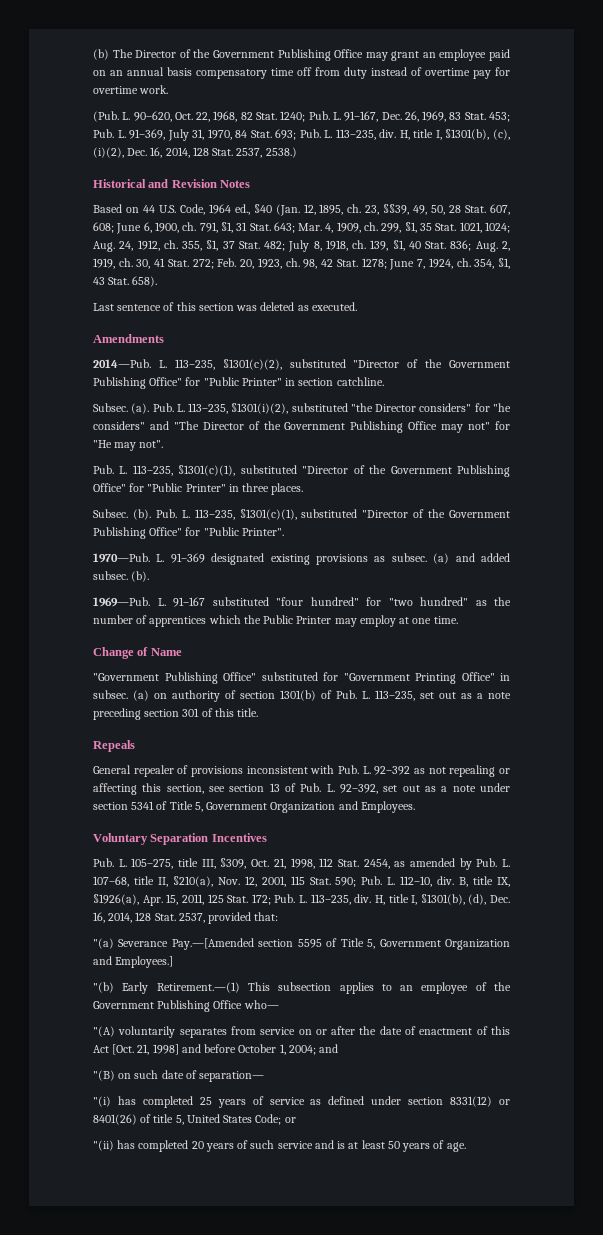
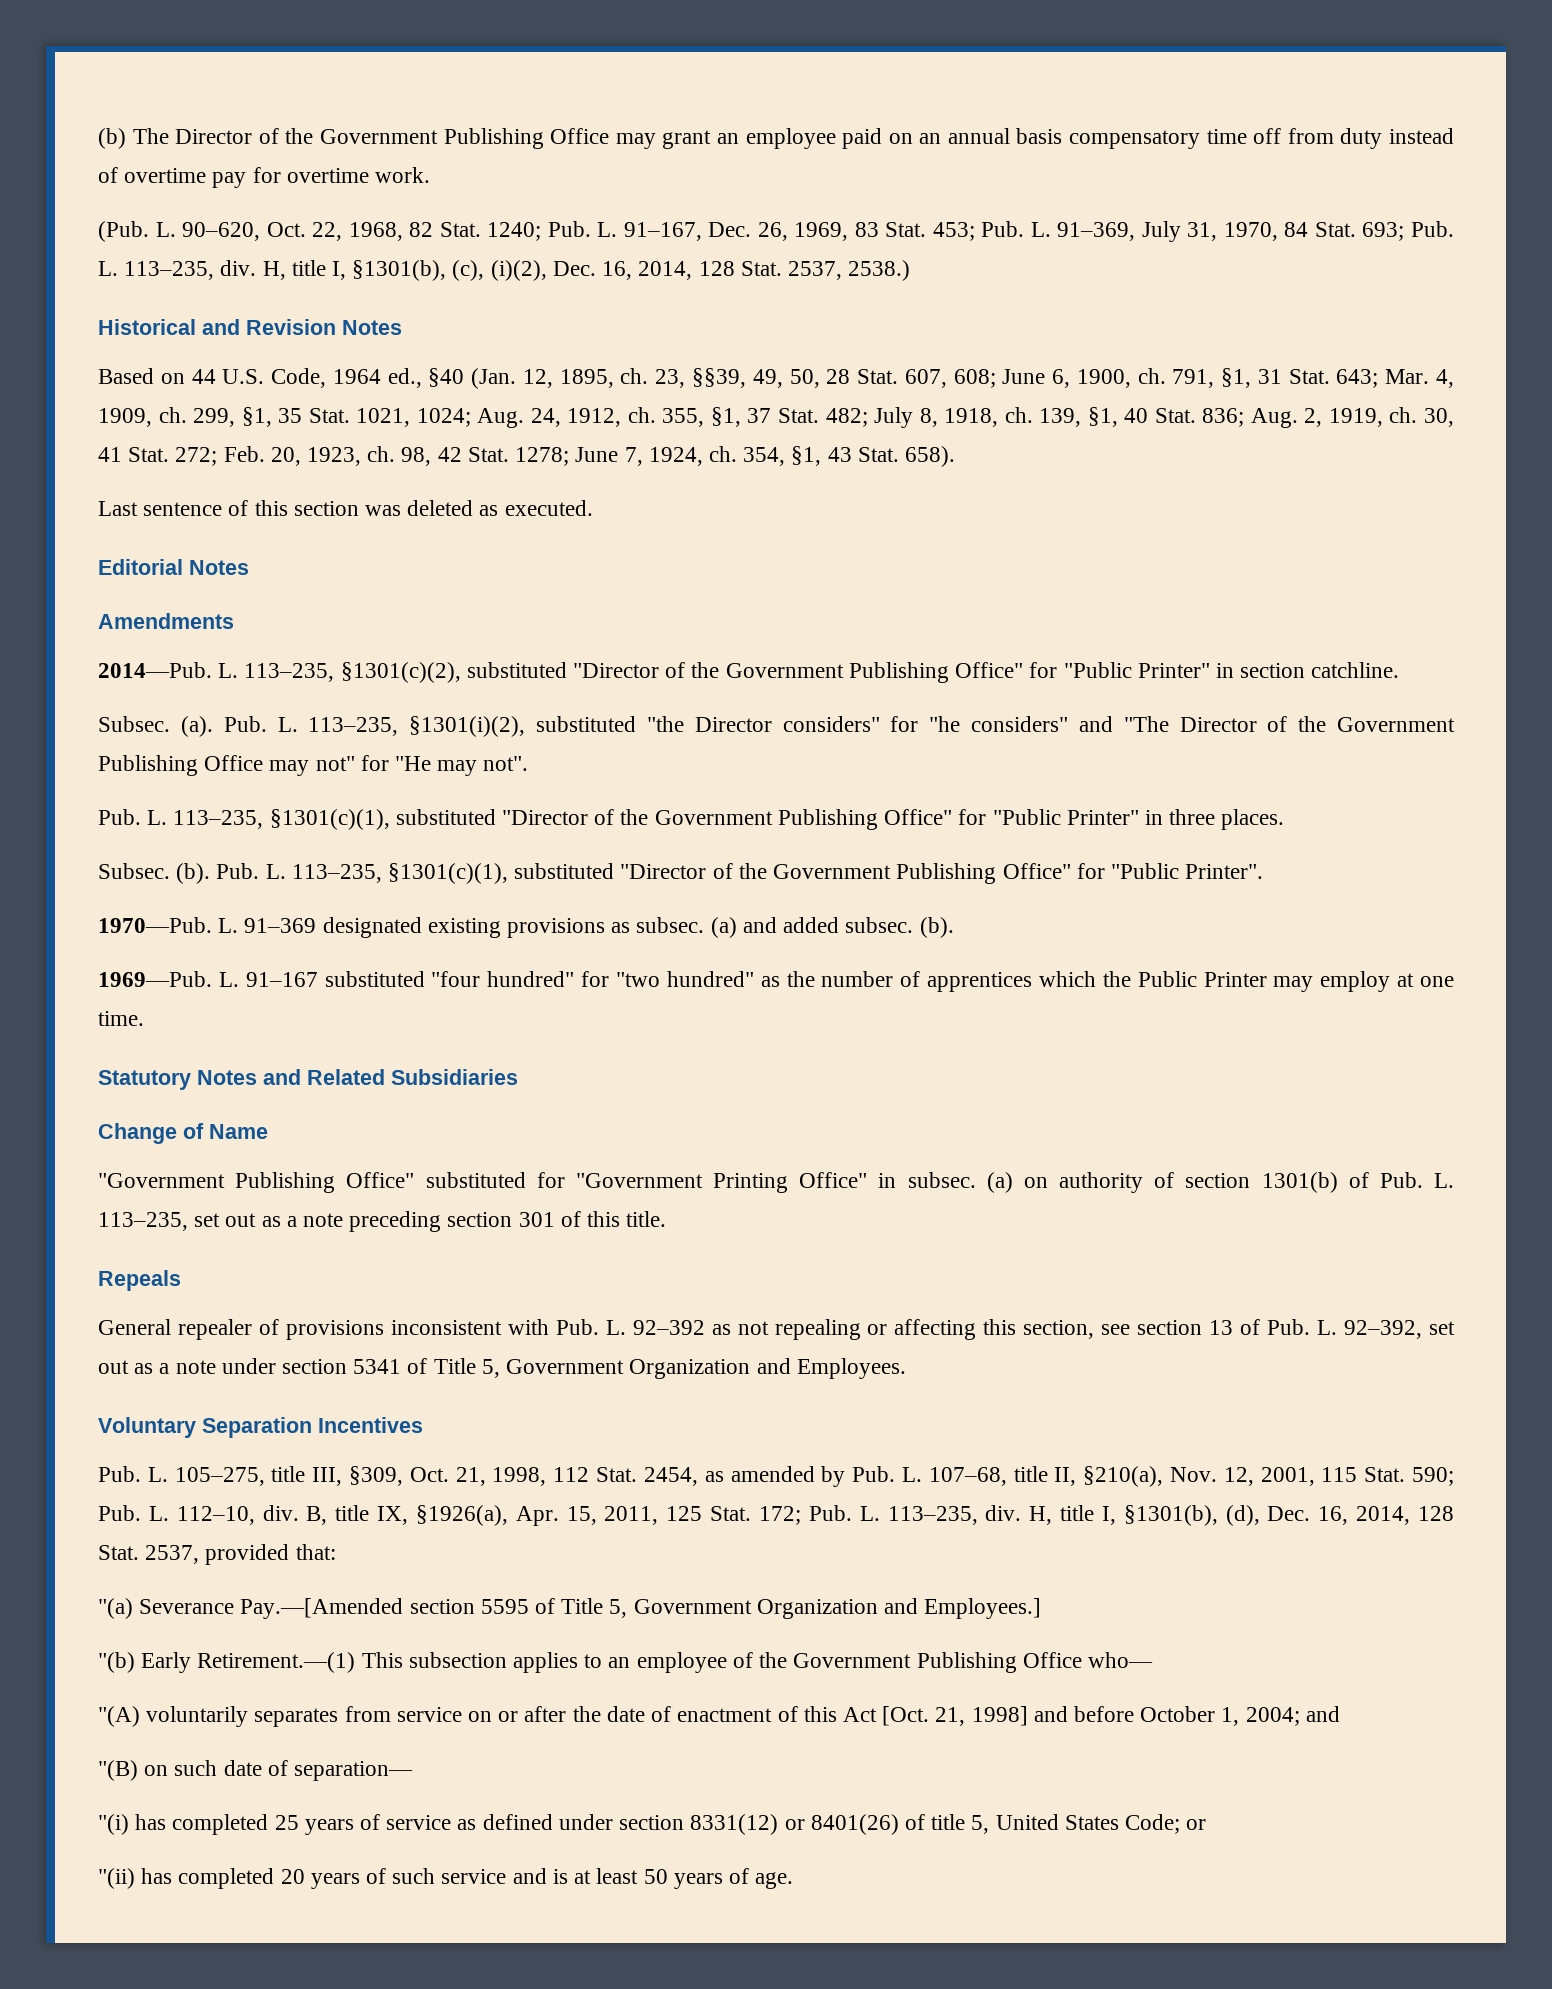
+ Editorial Notes
+ Statutory Notes and Related Subsidiaries

